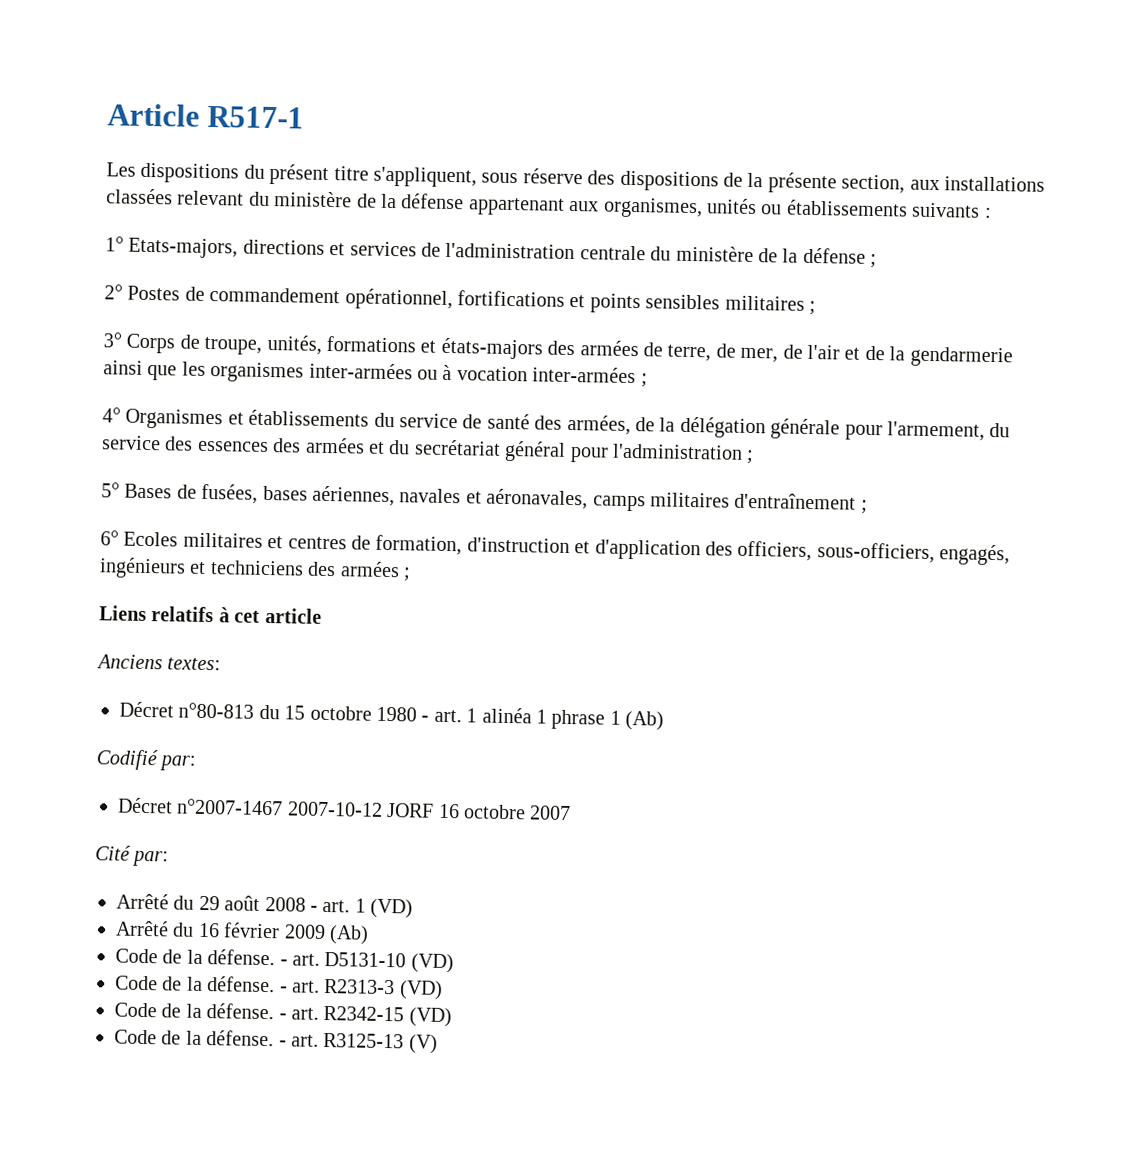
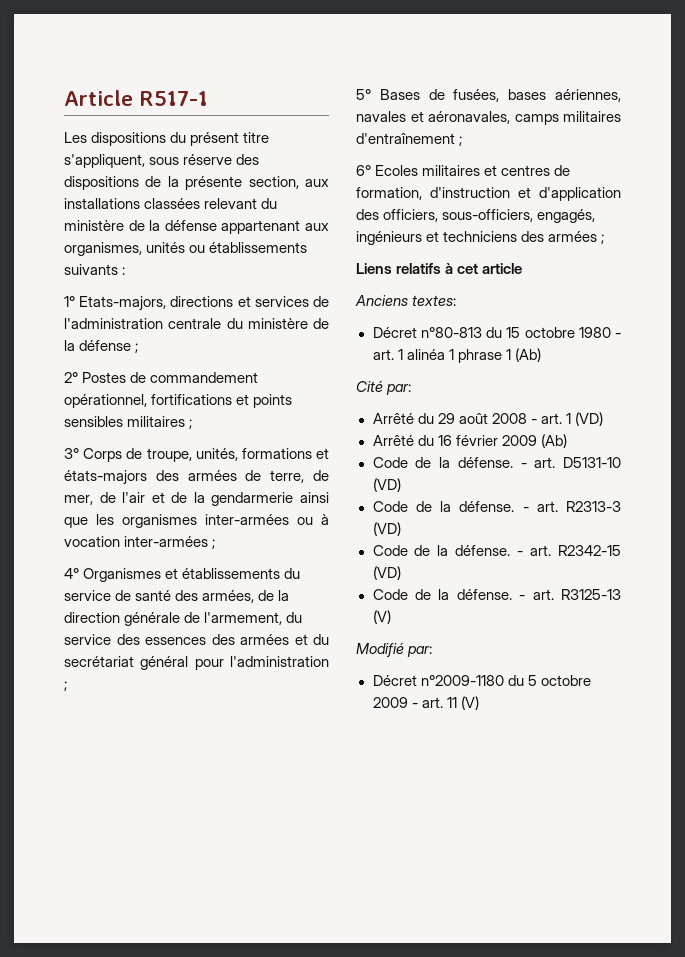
- 4° Organismes et établissements du service de santé des armées, de la délégation générale pour l'armement, du service des essences des armées et du secrétariat général pour l'administration ;
+ 4° Organismes et établissements du service de santé des armées, de la direction générale de l'armement, du service des essences des armées et du secrétariat général pour l'administration ;
- Codifié par:
- Décret n°2007-1467 2007-10-12 JORF 16 octobre 2007
+ Modifié par:
+ Décret n°2009-1180 du 5 octobre 2009 - art. 11 (V)

